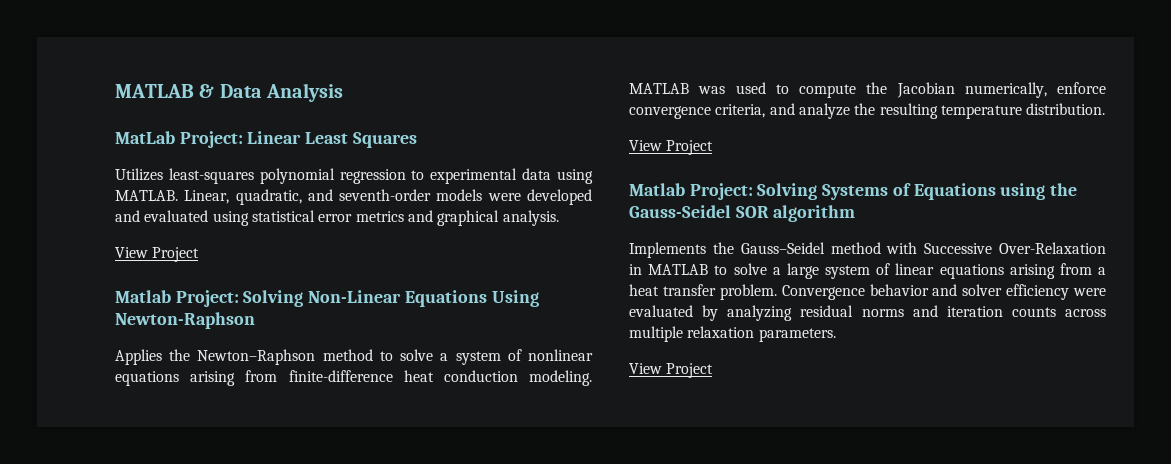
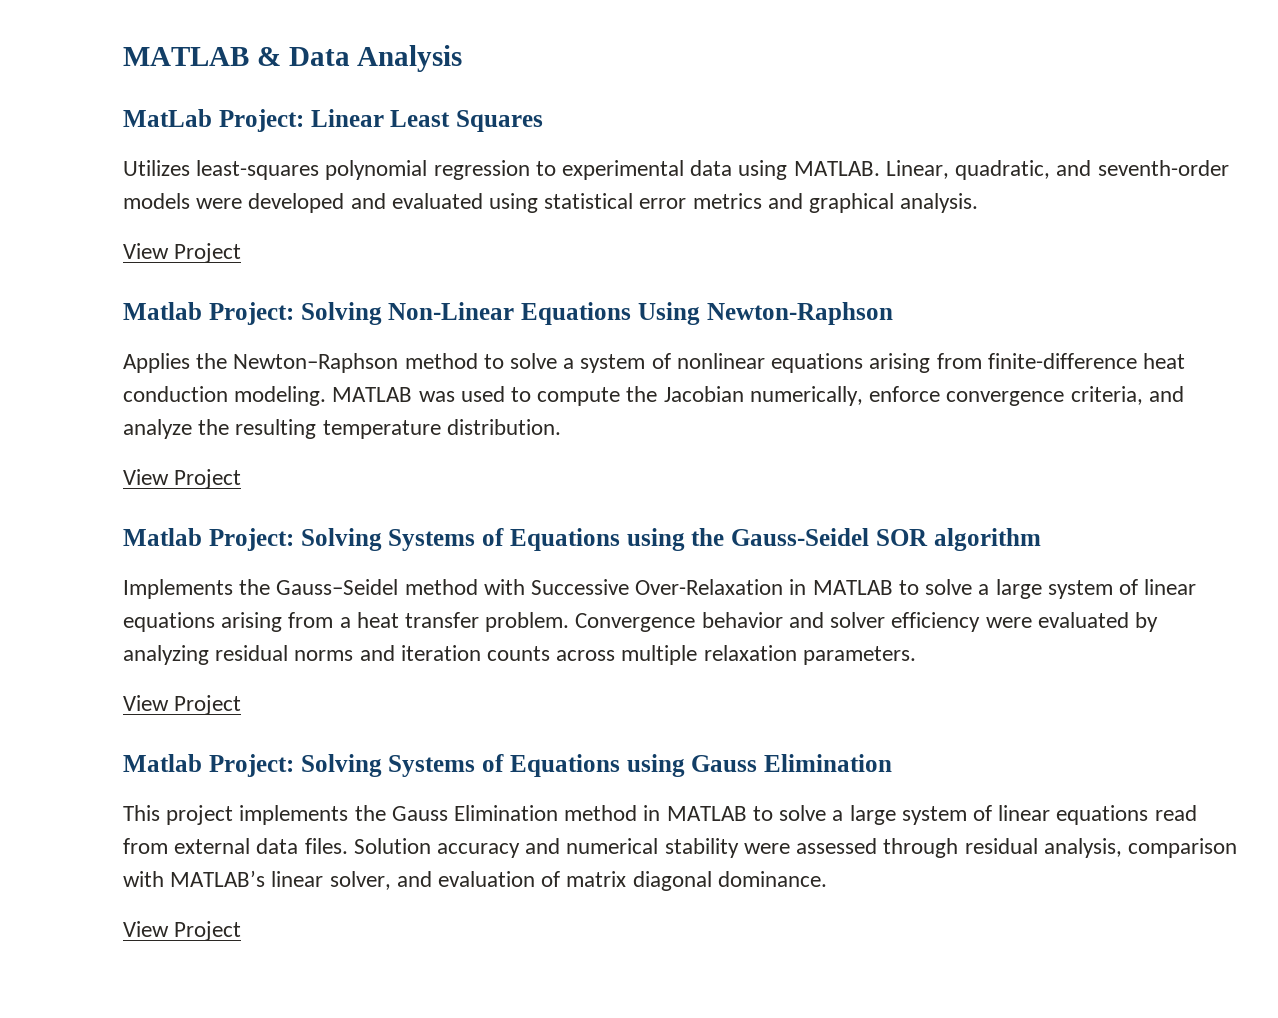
+ Matlab Project: Solving Systems of Equations using Gauss Elimination
+ This project implements the Gauss Elimination method in MATLAB to solve a large system of linear equations read from external data files. Solution accuracy and numerical stability were assessed through residual analysis, comparison with MATLAB’s linear solver, and evaluation of matrix diagonal dominance.
+ View Project

